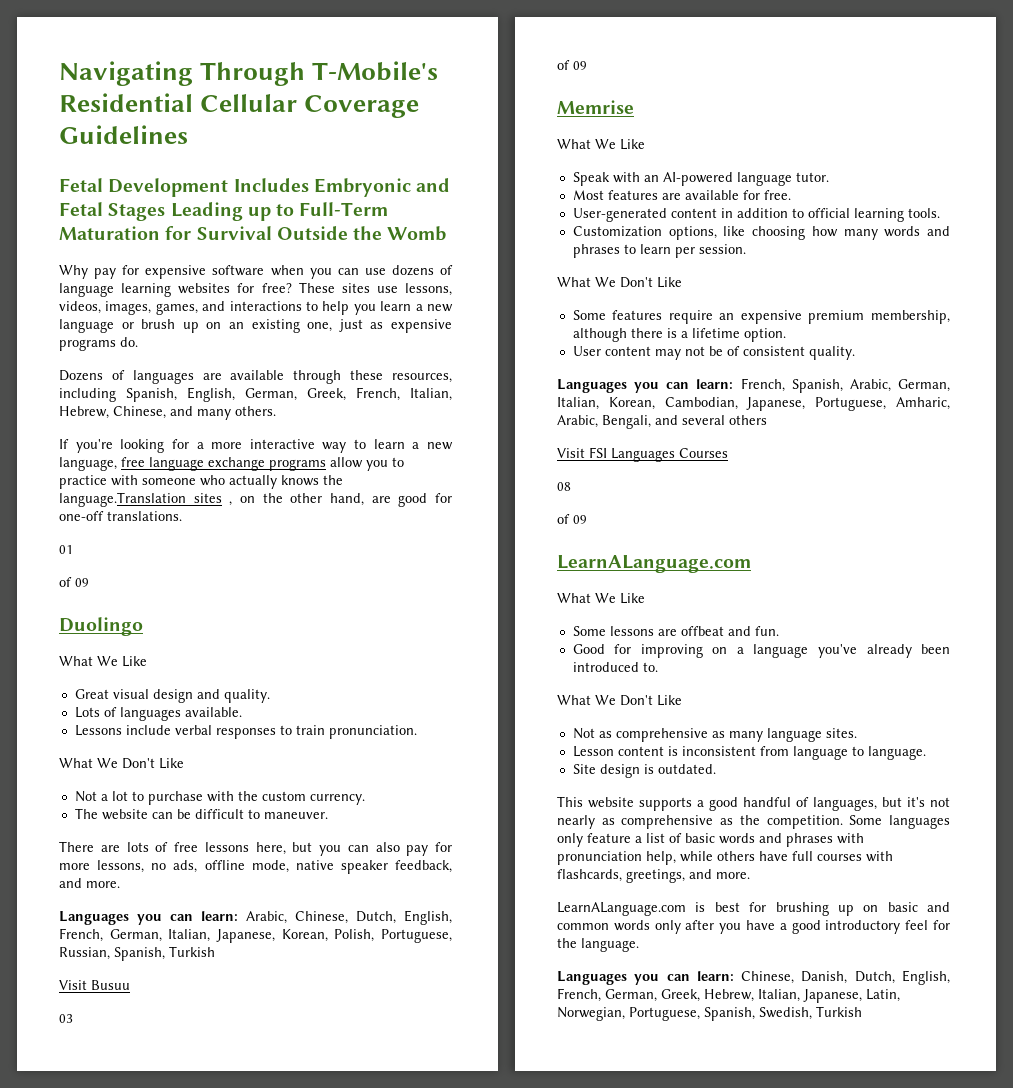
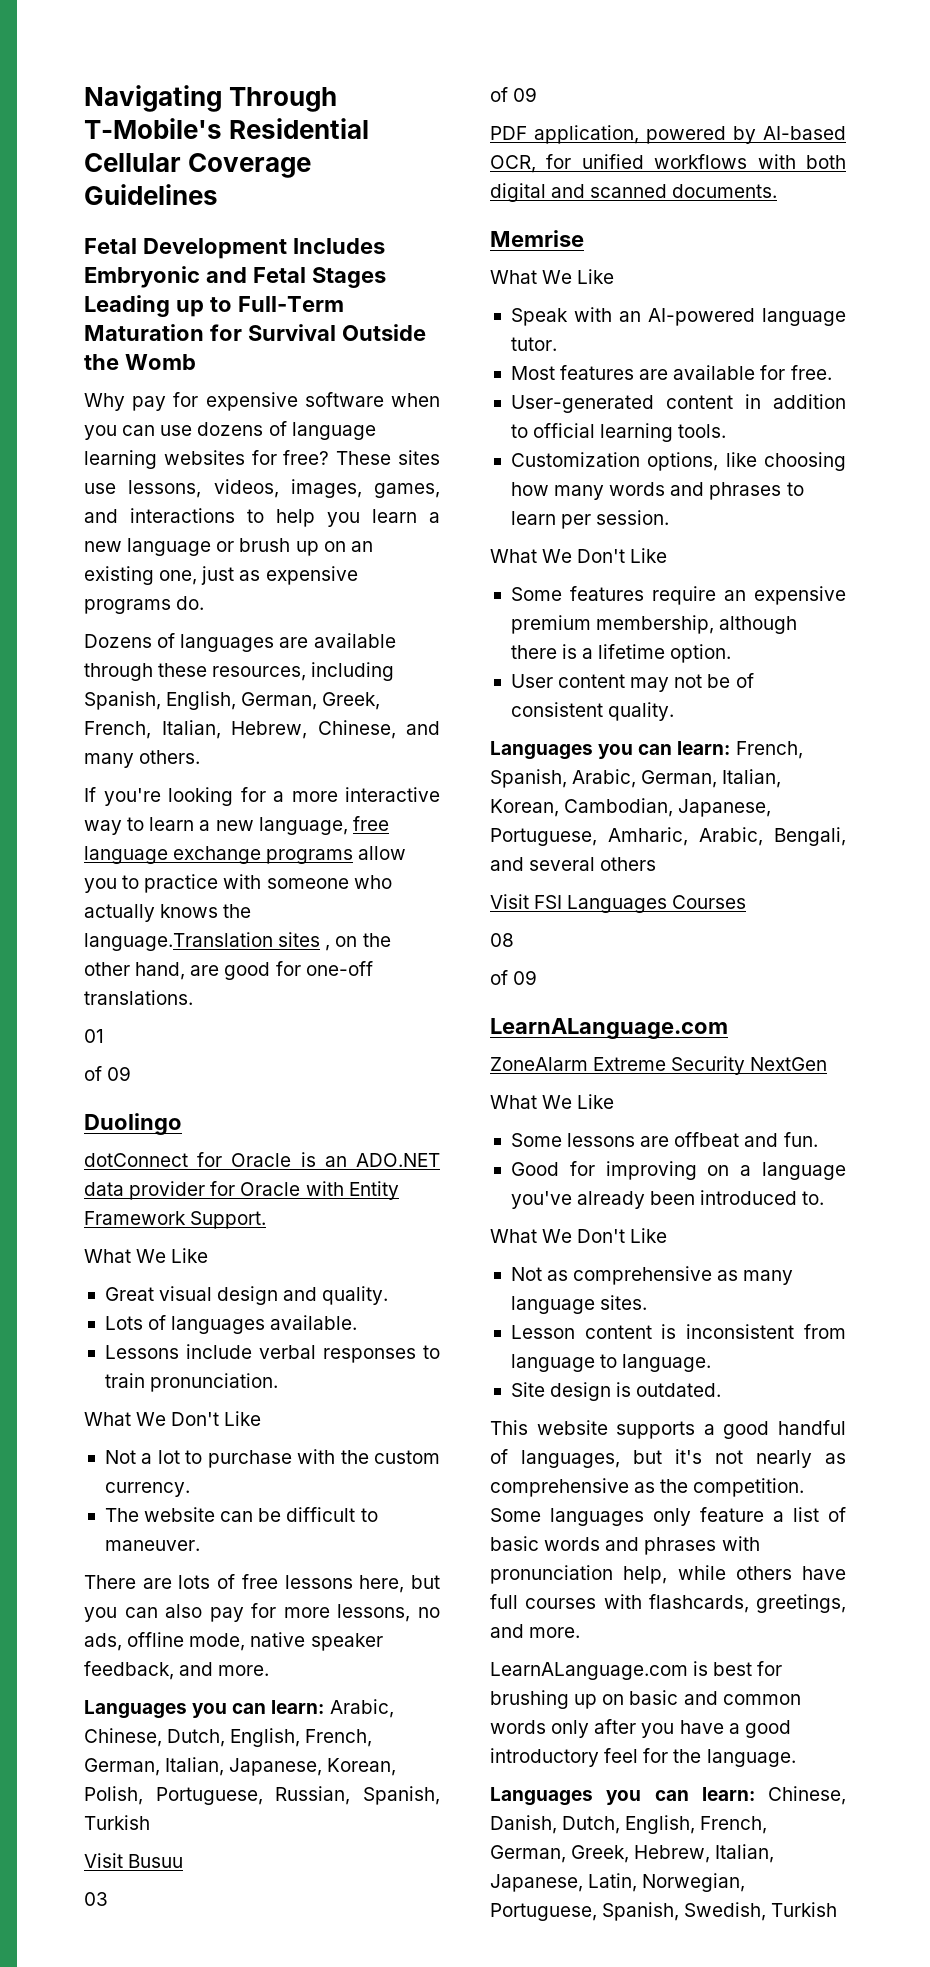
+ dotConnect for Oracle is an ADO.NET data provider for Oracle with Entity Framework Support.
+ PDF application, powered by AI-based OCR, for unified workflows with both digital and scanned documents.
+ ZoneAlarm Extreme Security NextGen

